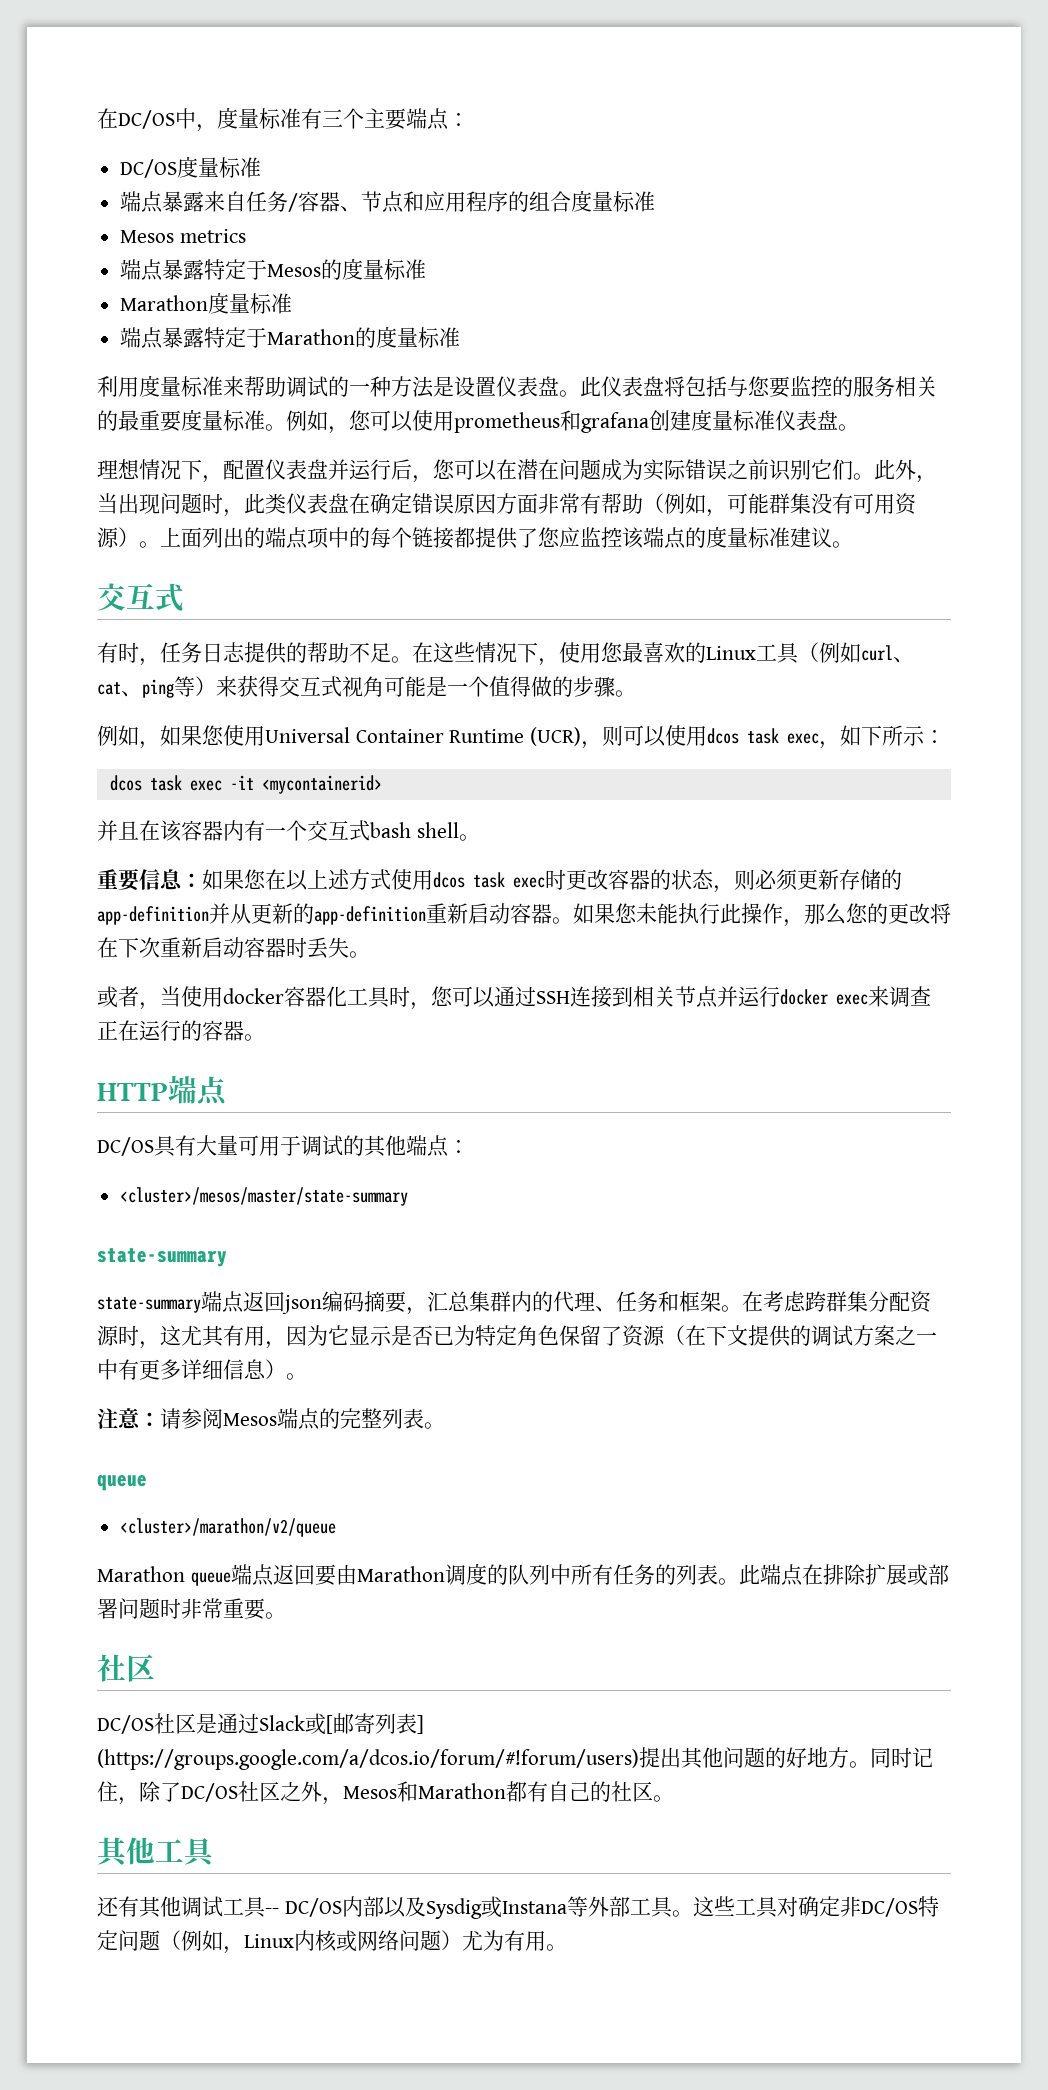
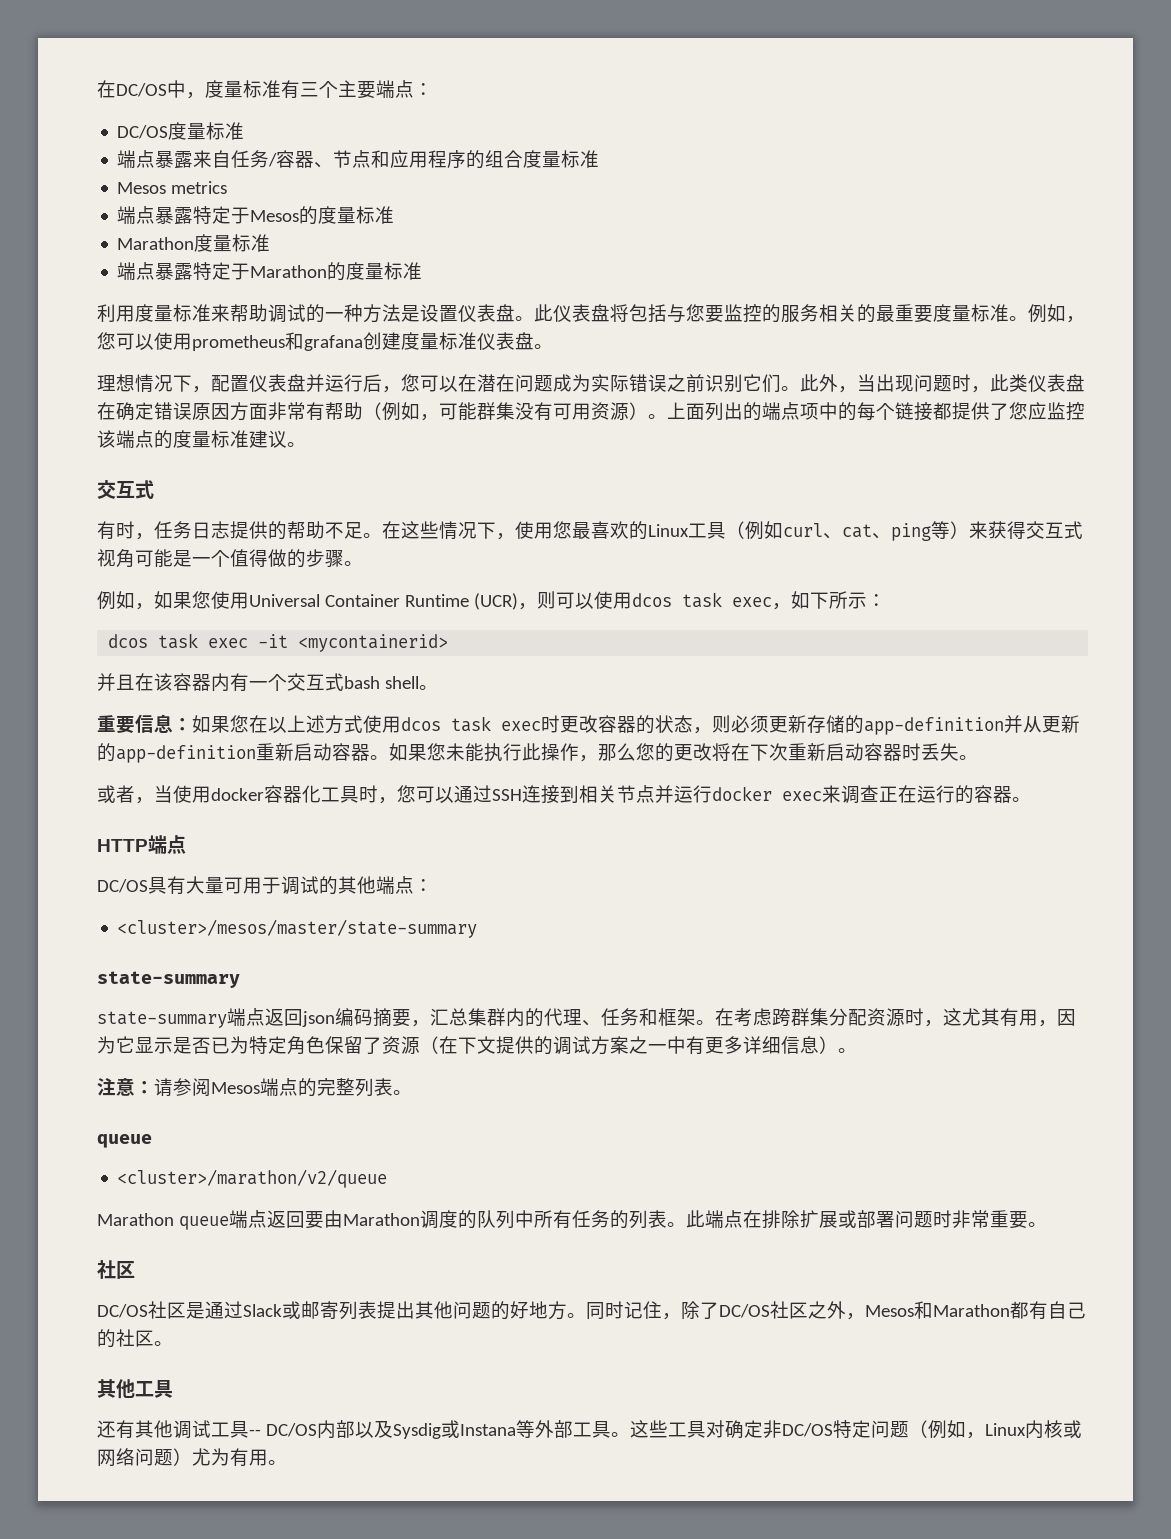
- DC/OS社区是通过Slack或[邮寄列表] (https://groups.google.com/a/dcos.io/forum/#!forum/users)提出其他问题的好地方。
+ DC/OS社区是通过Slack或邮寄列表提出其他问题的好地方。

